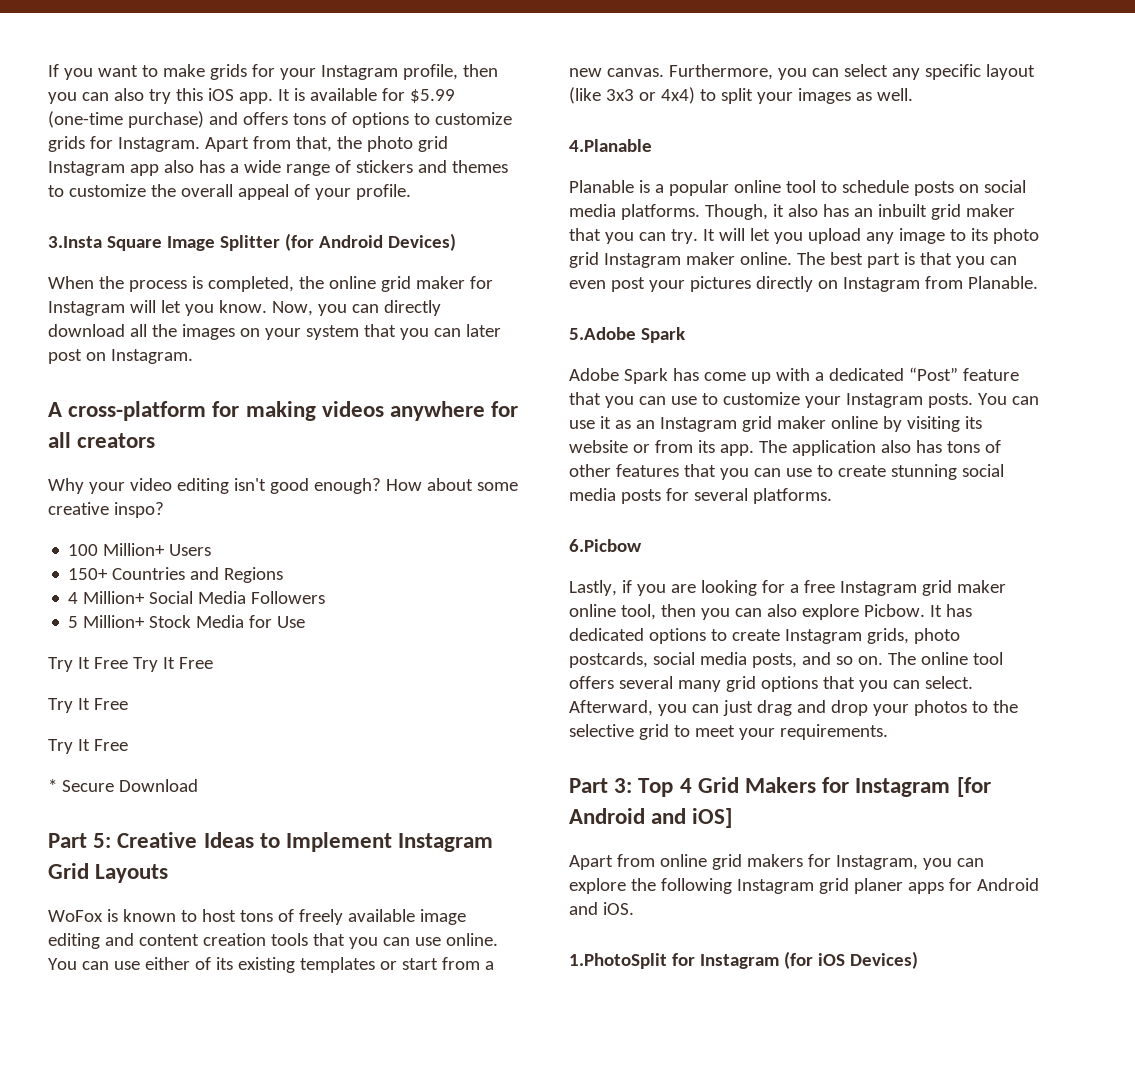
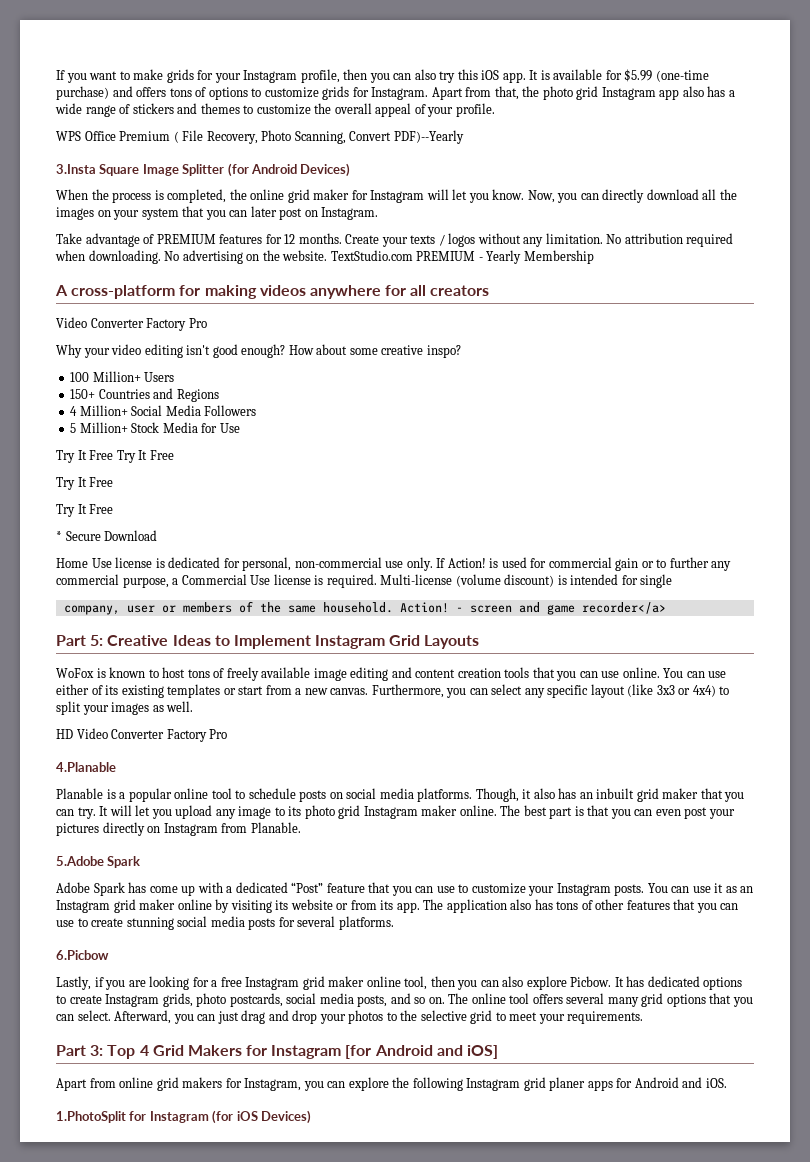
+ WPS Office Premium ( File Recovery, Photo Scanning, Convert PDF)--Yearly
+ Take advantage of PREMIUM features for 12 months. Create your texts / logos without any limitation. No attribution required when downloading. No advertising on the website. TextStudio.com PREMIUM - Yearly Membership
  A cross-platform for making videos anywhere for all creators
+ Video Converter Factory Pro
+ Home Use license is dedicated for personal, non-commercial use only. If Action! is used for commercial gain or to further any commercial purpose, a Commercial Use license is required. Multi-license (volume discount) is intended for single
+ company, user or members of the same household. Action! - screen and game recorder</a>
+ HD Video Converter Factory Pro

